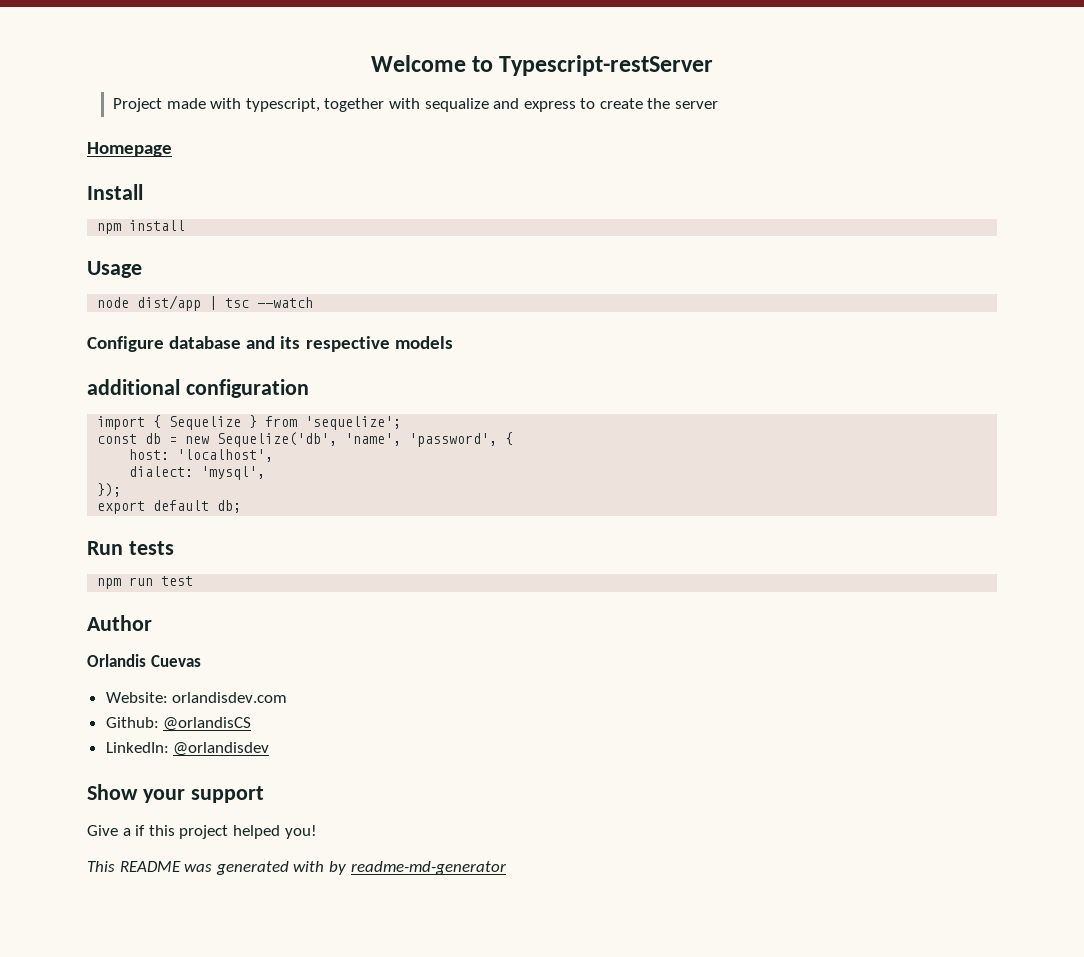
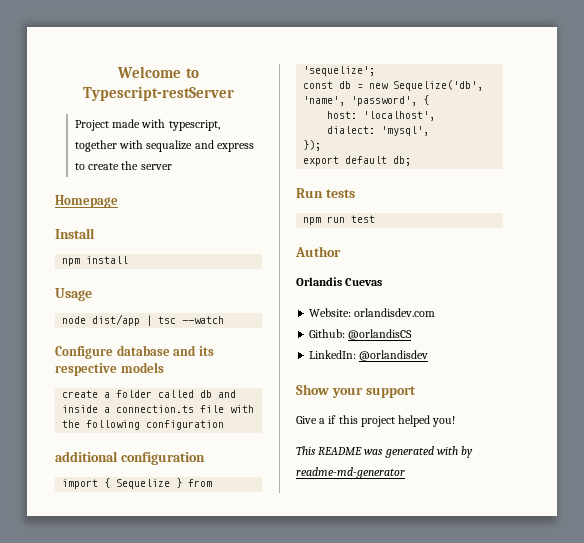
+ create a folder called db and inside a connection.ts file with the following configuration

